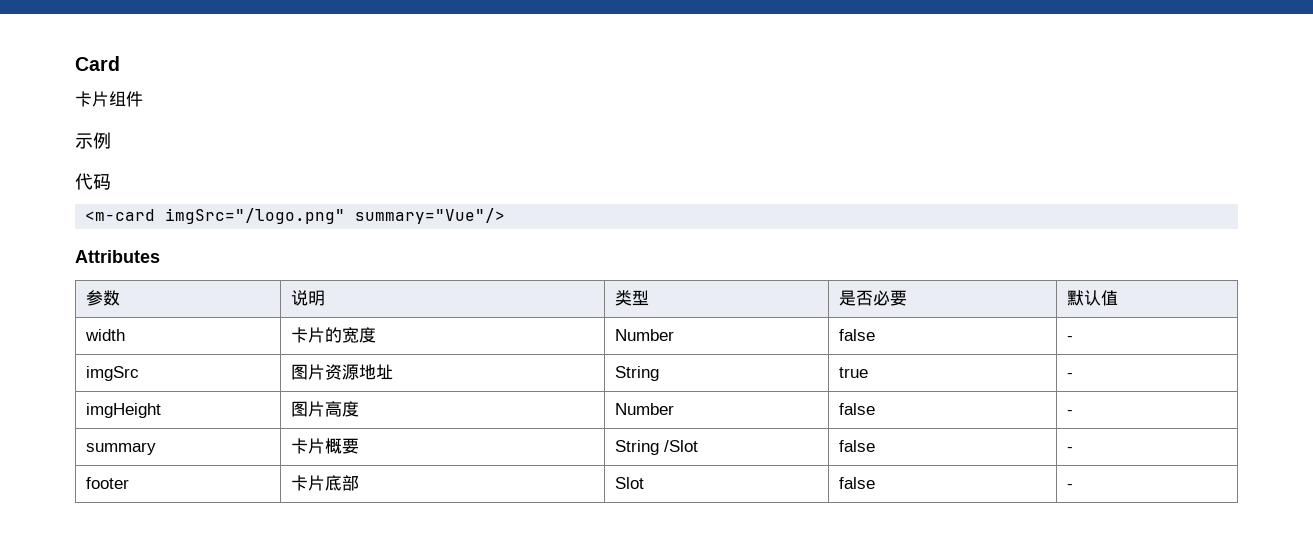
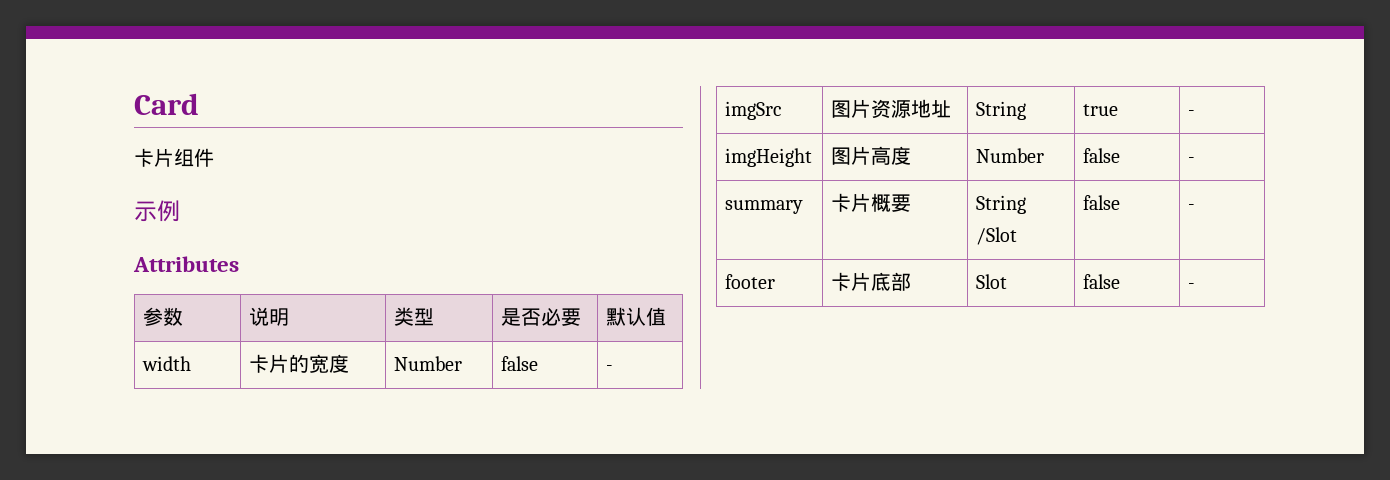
- 代码
- <m-card imgSrc="/logo.png" summary="Vue"/>

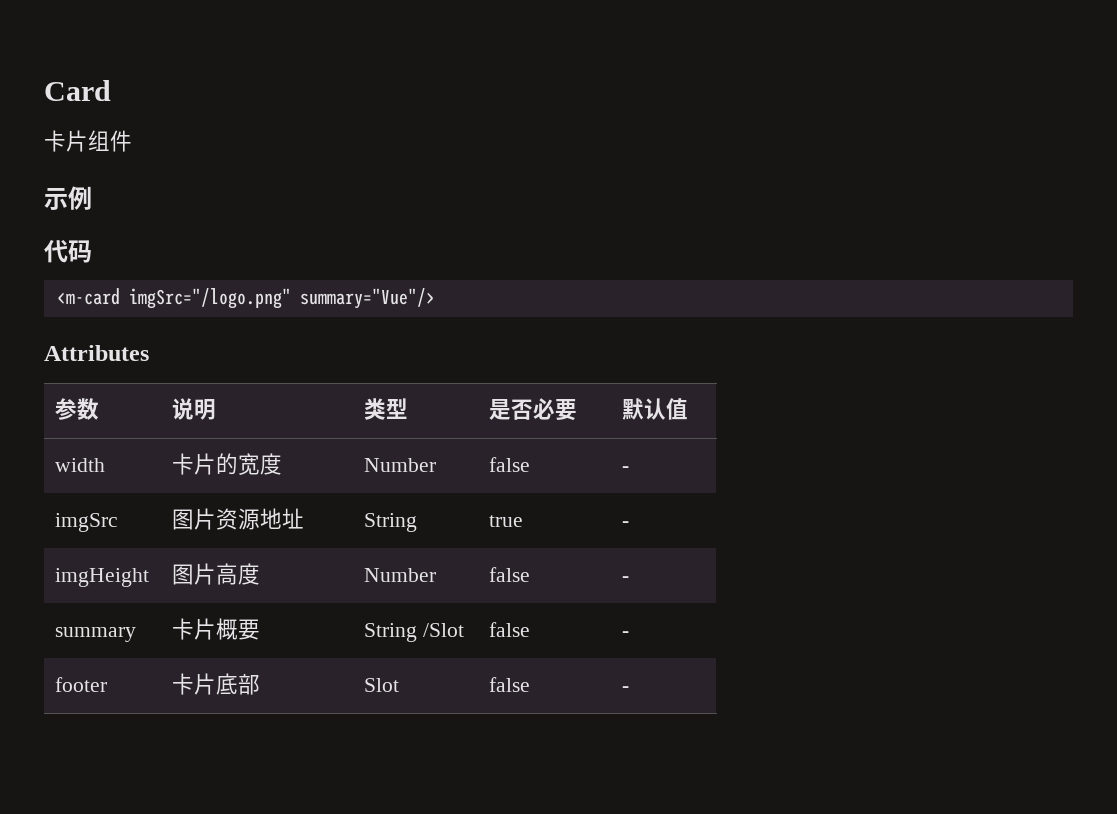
+ 代码
+ <m-card imgSrc="/logo.png" summary="Vue"/>

